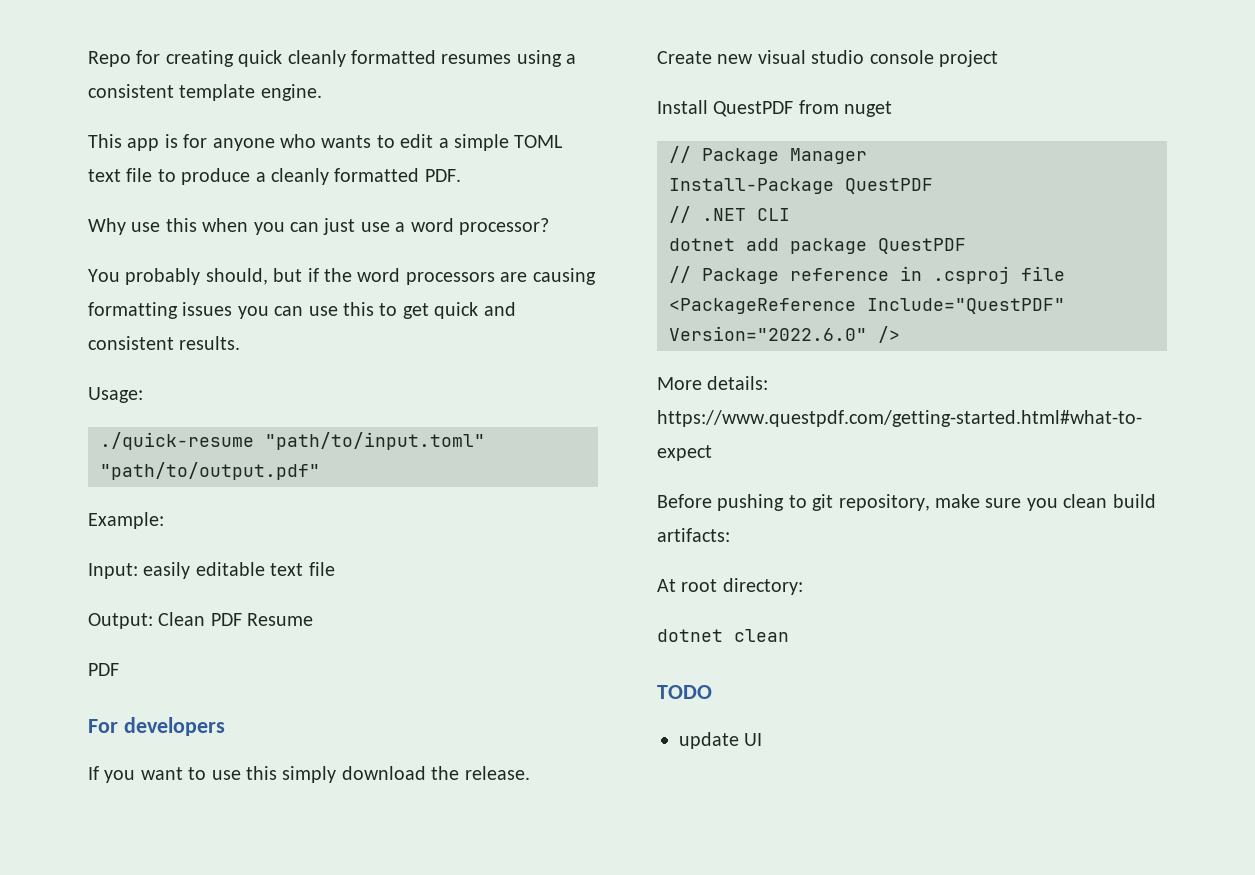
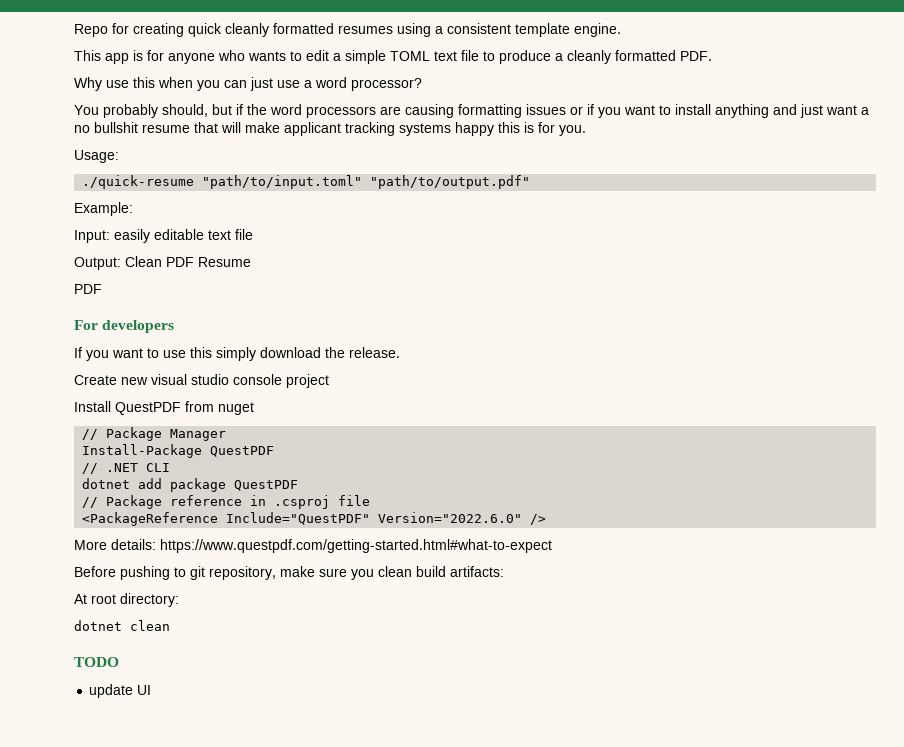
- You probably should, but if the word processors are causing formatting issues you can use this to get quick and consistent results.
+ You probably should, but if the word processors are causing formatting issues or if you want to install anything and just want a no bullshit resume that will make applicant tracking systems happy this is for you.

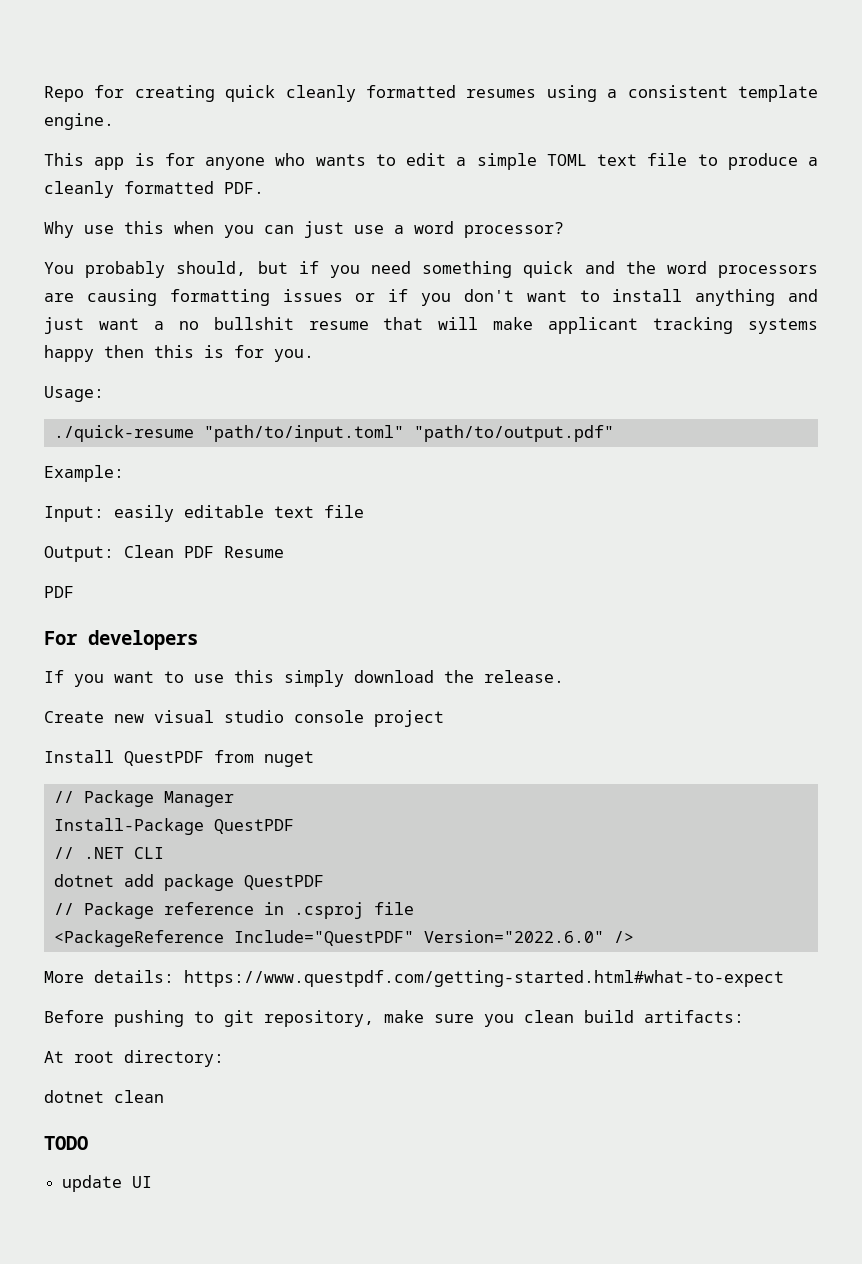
- You probably should, but if the word processors are causing formatting issues or if you want to install anything and just want a no bullshit resume that will make applicant tracking systems happy this is for you.
+ You probably should, but if you need something quick and the word processors are causing formatting issues or if you don't want to install anything and just want a no bullshit resume that will make applicant tracking systems happy then this is for you.

